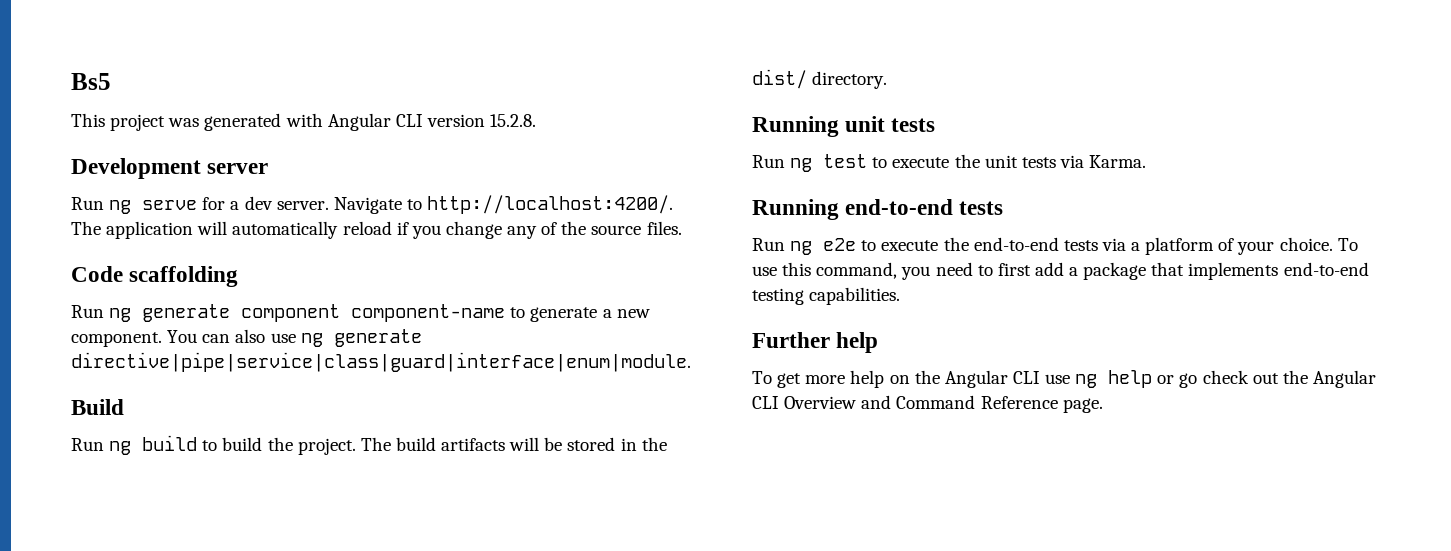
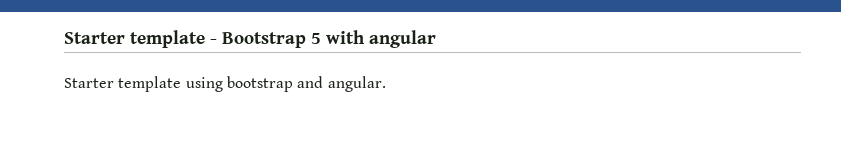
- Bs5
- This project was generated with Angular CLI version 15.2.8.
- Development server
- Run ng serve for a dev server. Navigate to http://localhost:4200/. The application will automatically reload if you change any of the source files.
- Code scaffolding
- Run ng generate component component-name to generate a new component. You can also use ng generate directive|pipe|service|class|guard|interface|enum|module.
- Build
- Run ng build to build the project. The build artifacts will be stored in the dist/ directory.
- Running unit tests
- Run ng test to execute the unit tests via Karma.
- Running end-to-end tests
- Run ng e2e to execute the end-to-end tests via a platform of your choice. To use this command, you need to first add a package that implements end-to-end testing capabilities.
- Further help
- To get more help on the Angular CLI use ng help or go check out the Angular CLI Overview and Command Reference page.
+ Starter template - Bootstrap 5 with angular
+ Starter template using bootstrap and angular.

